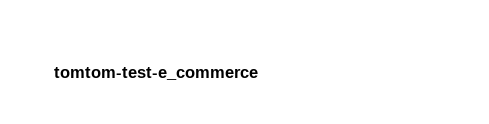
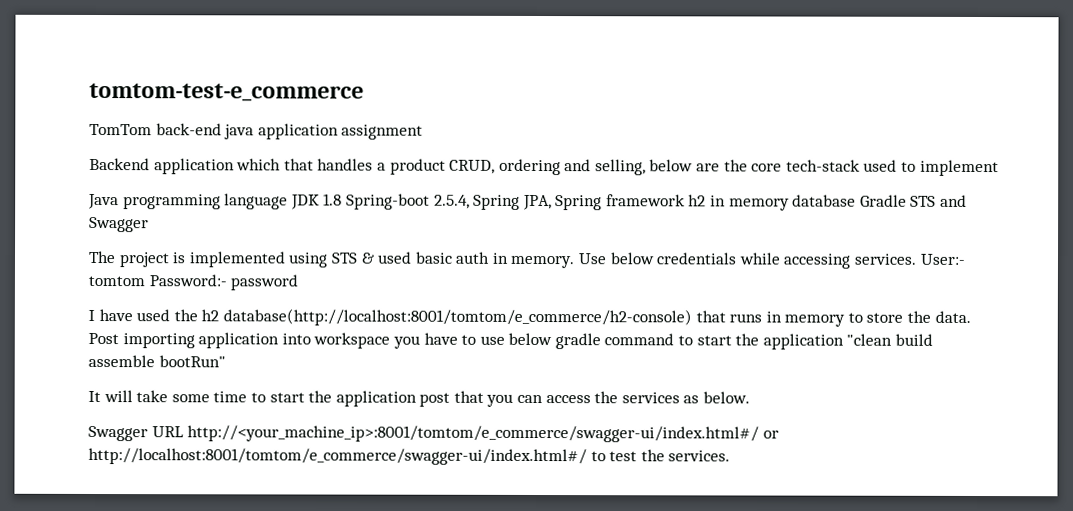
+ TomTom back-end java application assignment
+ Backend application which that handles a product CRUD, ordering and selling, below are the core tech-stack used to implement
+ Java programming language JDK 1.8 Spring-boot 2.5.4, Spring JPA, Spring framework h2 in memory database Gradle STS and Swagger
+ The project is implemented using STS & used basic auth in memory. Use below credentials while accessing services. User:- tomtom Password:- password
+ I have used the h2 database(http://localhost:8001/tomtom/e_commerce/h2-console) that runs in memory to store the data. Post importing application into workspace you have to use below gradle command to start the application "clean build assemble bootRun"
+ It will take some time to start the application post that you can access the services as below.
+ Swagger URL http://<your_machine_ip>:8001/tomtom/e_commerce/swagger-ui/index.html#/ or http://localhost:8001/tomtom/e_commerce/swagger-ui/index.html#/ to test the services.

